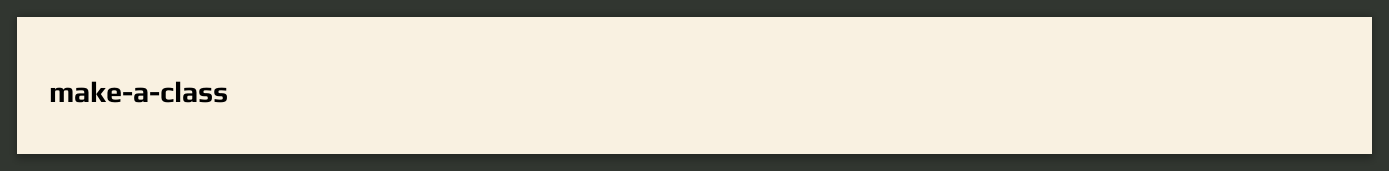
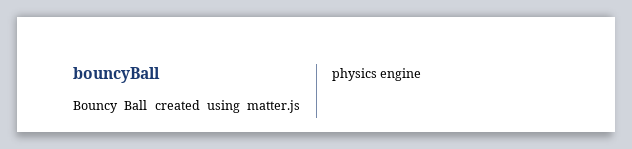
- make-a-class
+ bouncyBall
+ Bouncy Ball created using matter.js physics engine

